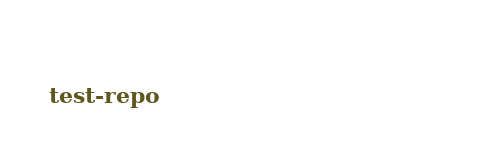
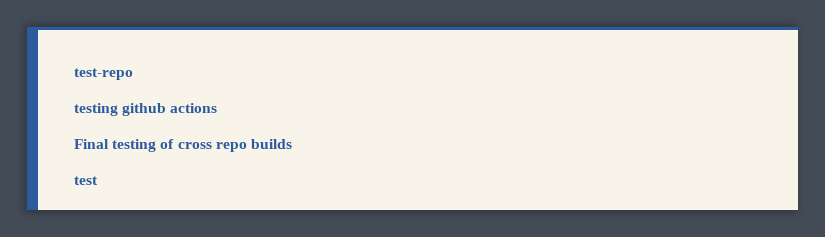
+ testing github actions
+ Final testing of cross repo builds
+ test

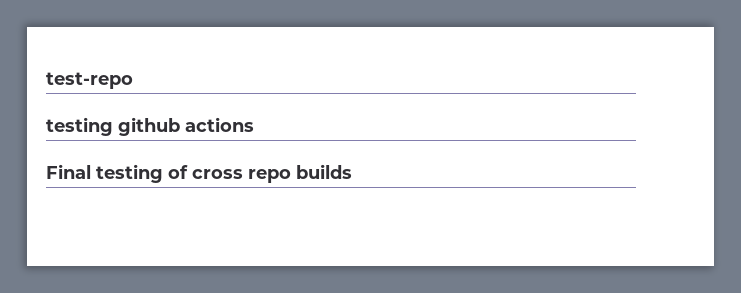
- test

